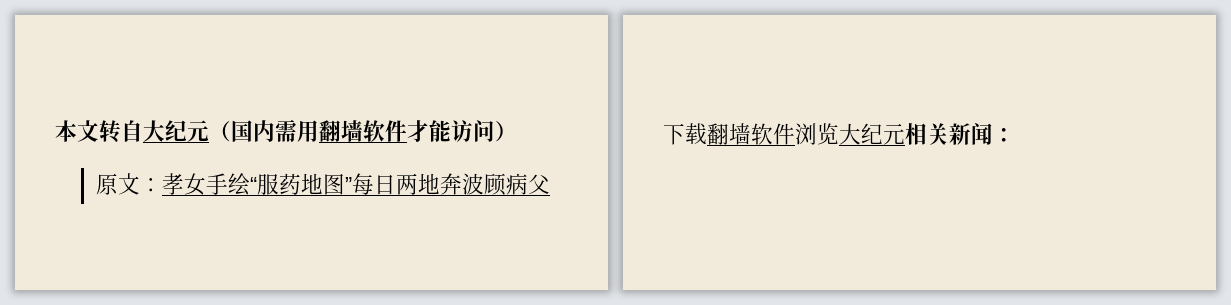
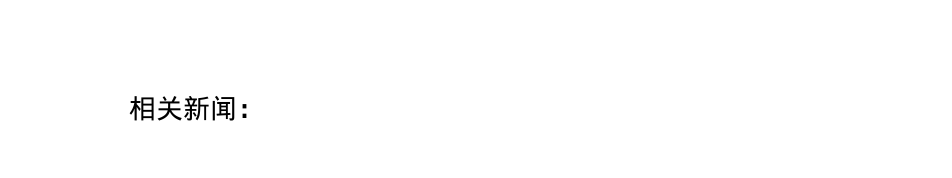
- 本文转自大纪元（国内需用翻墙软件才能访问）
- 原文：孝女手绘“服药地图”每日两地奔波顾病父
- 下载翻墙软件浏览大纪元相关新闻：
+ 相关新闻：

